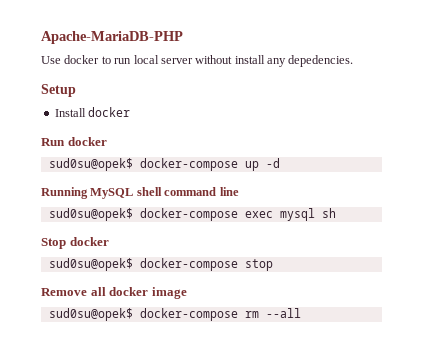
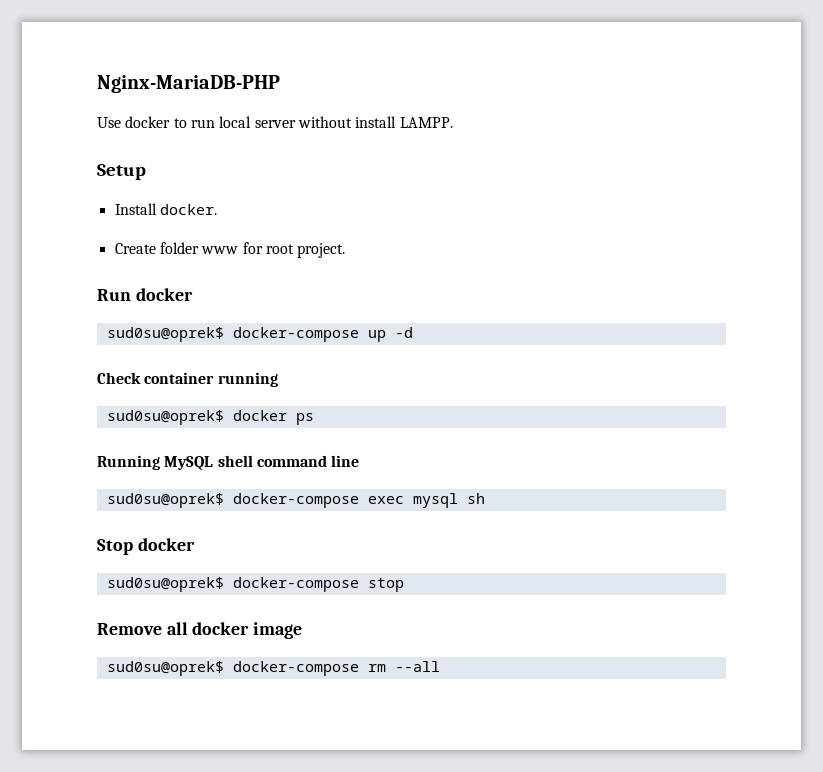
- Apache-MariaDB-PHP
+ Nginx-MariaDB-PHP
- Use docker to run local server without install any depedencies.
+ Use docker to run local server without install LAMPP.
- Install docker
+ Install docker.
+ Create folder www for root project.
- sud0su@opek$ docker-compose up -d
+ sud0su@oprek$ docker-compose up -d
+ Check container running
+ sud0su@oprek$ docker ps
- sud0su@opek$ docker-compose exec mysql sh
+ sud0su@oprek$ docker-compose exec mysql sh
- sud0su@opek$ docker-compose stop
+ sud0su@oprek$ docker-compose stop
- sud0su@opek$ docker-compose rm --all
+ sud0su@oprek$ docker-compose rm --all

